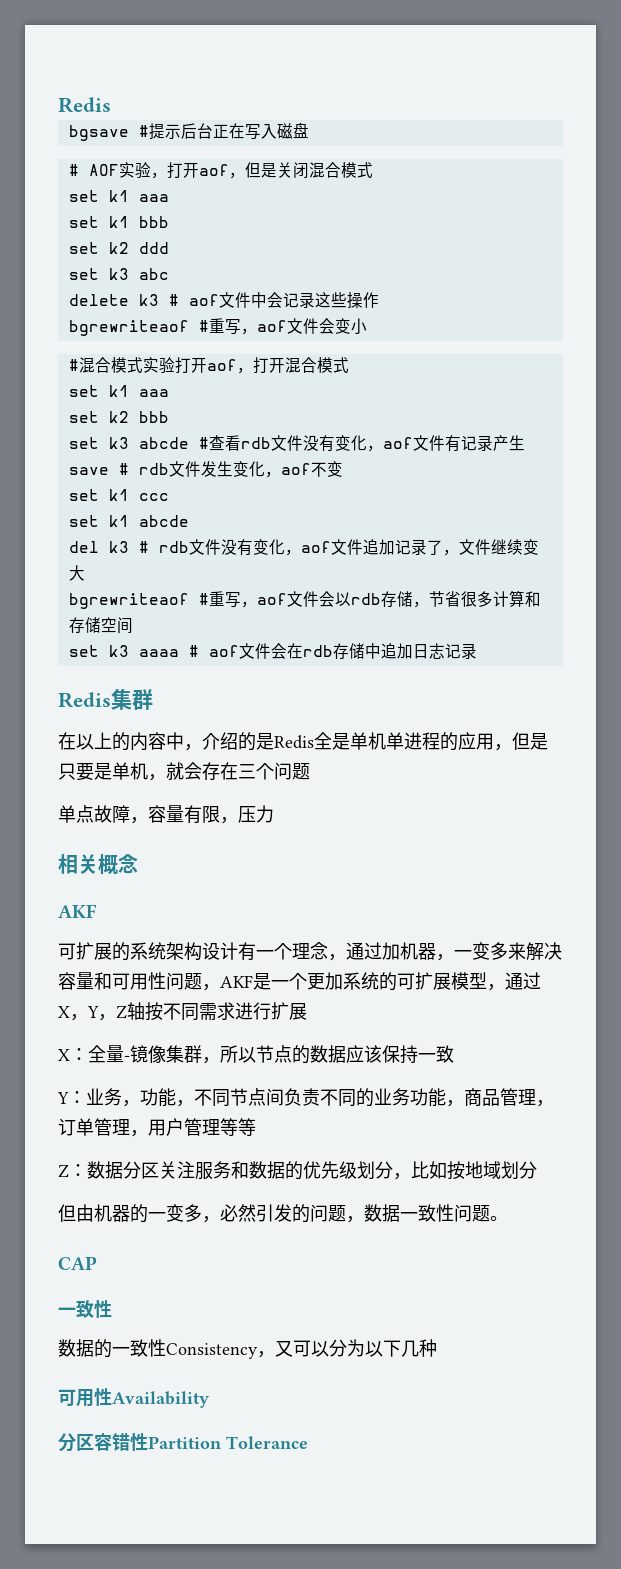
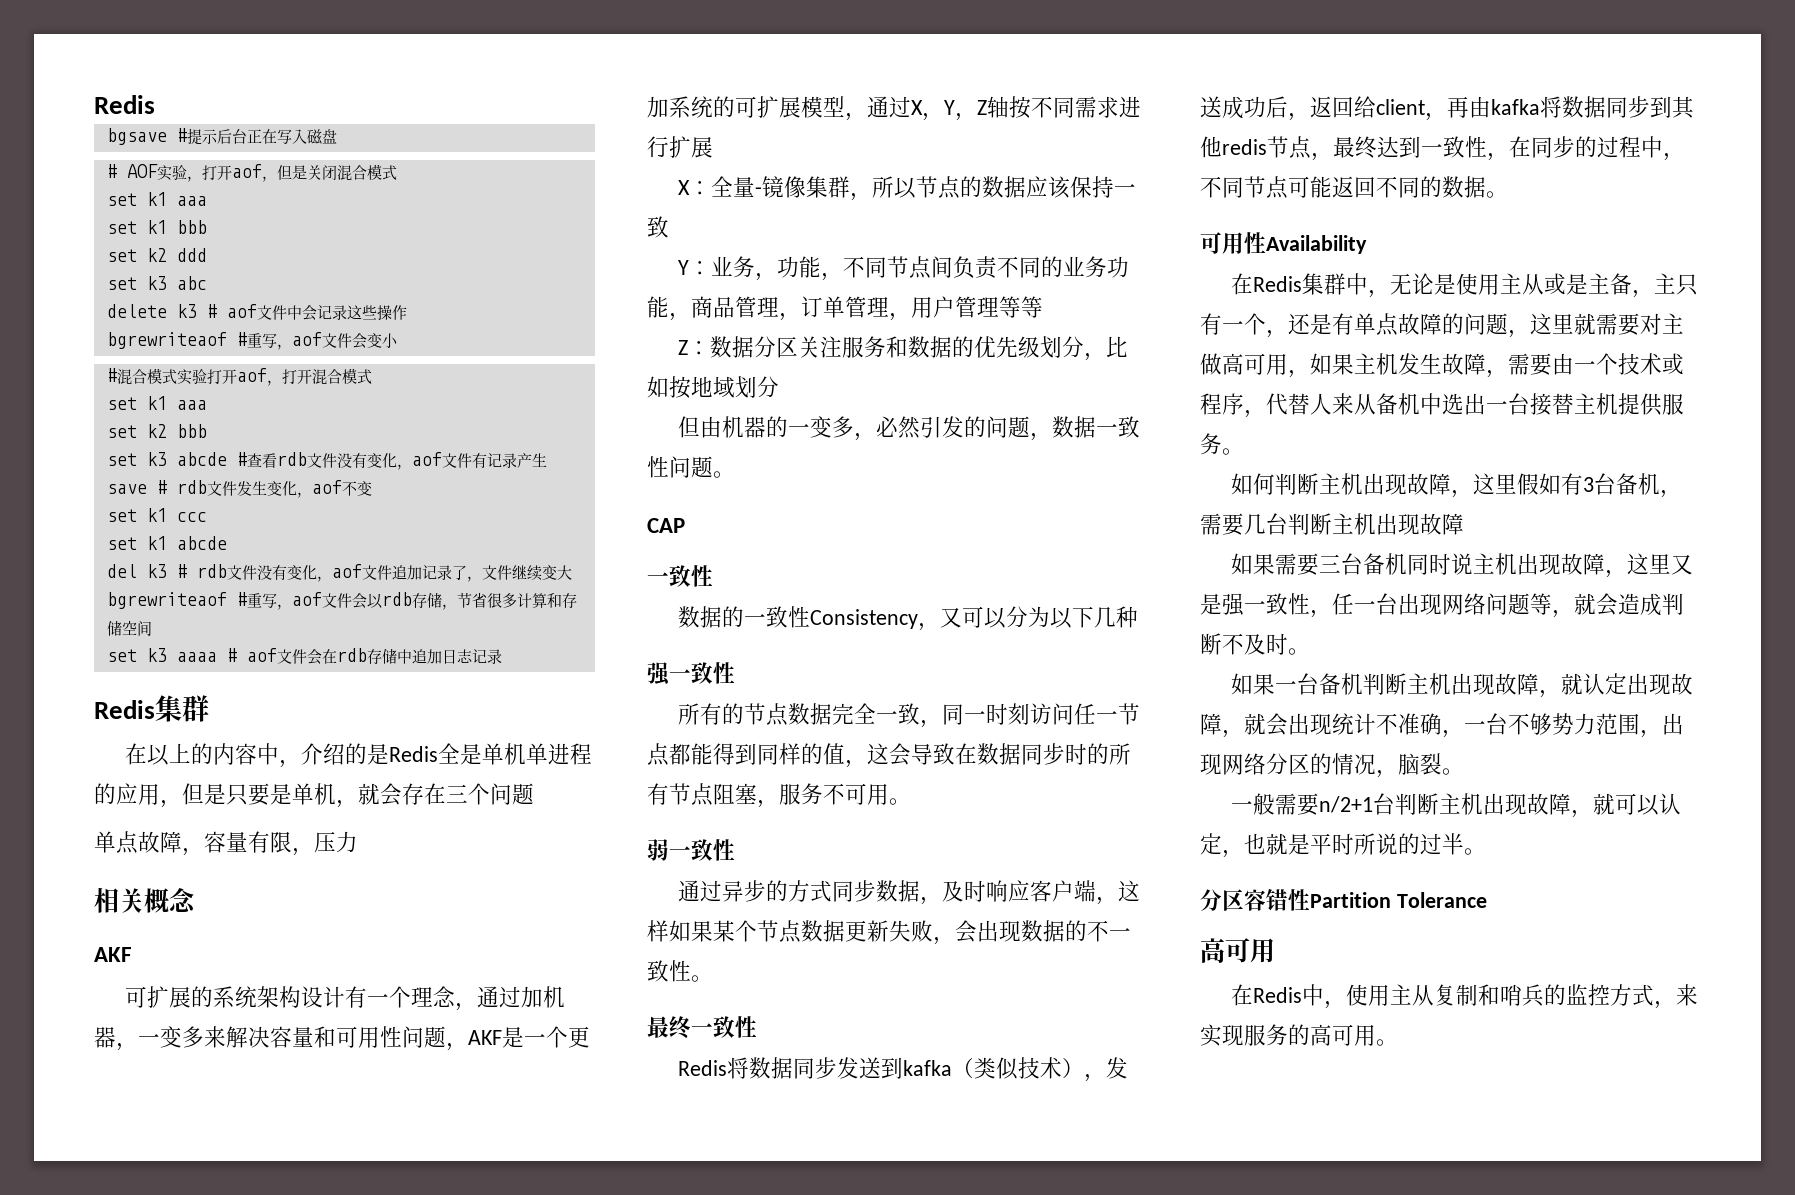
  数据的一致性Consistency，又可以分为以下几种
+ 强一致性
+ 所有的节点数据完全一致，同一时刻访问任一节点都能得到同样的值，这会导致在数据同步时的所有节点阻塞，服务不可用。
+ 弱一致性
+ 通过异步的方式同步数据，及时响应客户端，这样如果某个节点数据更新失败，会出现数据的不一致性。
+ 最终一致性
+ Redis将数据同步发送到kafka（类似技术），发送成功后，返回给client，再由kafka将数据同步到其他redis节点，最终达到一致性，在同步的过程中，不同节点可能返回不同的数据。
  可用性Availability
+ 在Redis集群中，无论是使用主从或是主备，主只有一个，还是有单点故障的问题，这里就需要对主做高可用，如果主机发生故障，需要由一个技术或程序，代替人来从备机中选出一台接替主机提供服务。
+ 如何判断主机出现故障，这里假如有3台备机，需要几台判断主机出现故障
+ 如果需要三台备机同时说主机出现故障，这里又是强一致性，任一台出现网络问题等，就会造成判断不及时。
+ 如果一台备机判断主机出现故障，就认定出现故障，就会出现统计不准确，一台不够势力范围，出现网络分区的情况，脑裂。
+ 一般需要n/2+1台判断主机出现故障，就可以认定，也就是平时所说的过半。
  分区容错性Partition Tolerance
+ 高可用
+ 在Redis中，使用主从复制和哨兵的监控方式，来实现服务的高可用。

